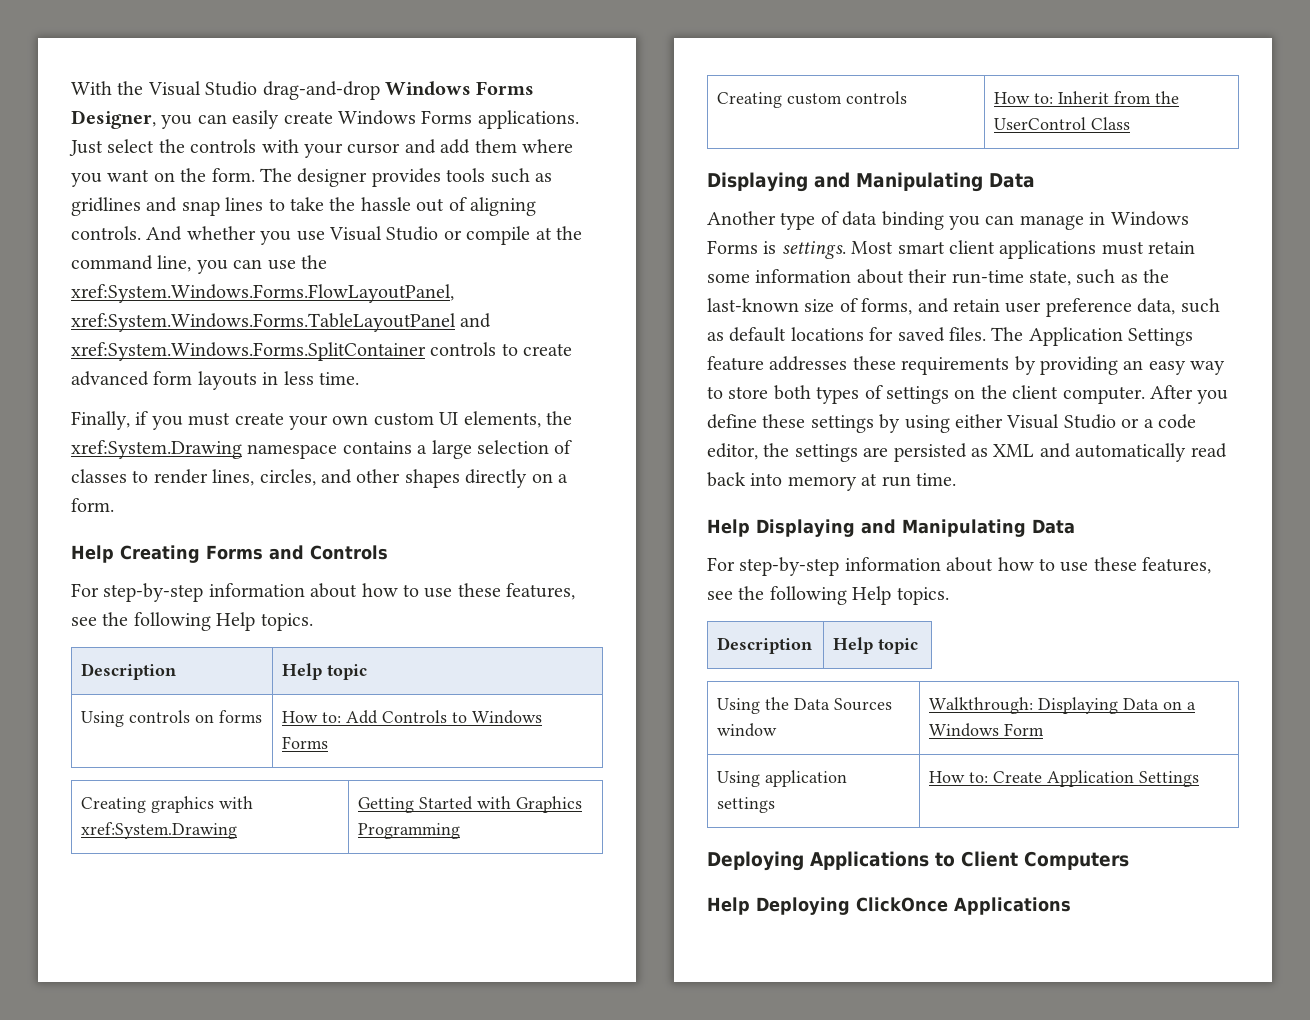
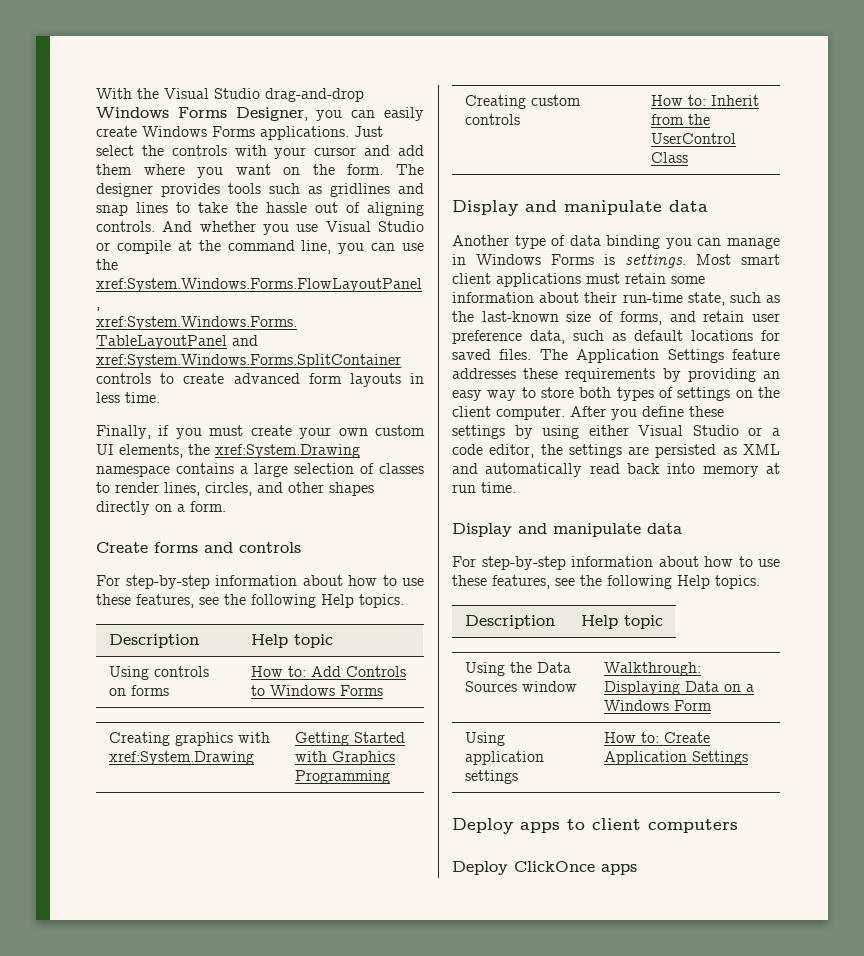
- Help Creating Forms and Controls
+ Create forms and controls
  Creating custom controls | How to: Inherit from the UserControl Class
- Displaying and Manipulating Data
+ Display and manipulate data
  After you define these settings by using either Visual Studio or a code editor, the settings are persisted as XML and automatically read back into memory at run time.
- Help Displaying and Manipulating Data
+ Display and manipulate data
- Deploying Applications to Client Computers
- Help Deploying ClickOnce Applications
+ Deploy apps to client computers
+ Deploy ClickOnce apps

